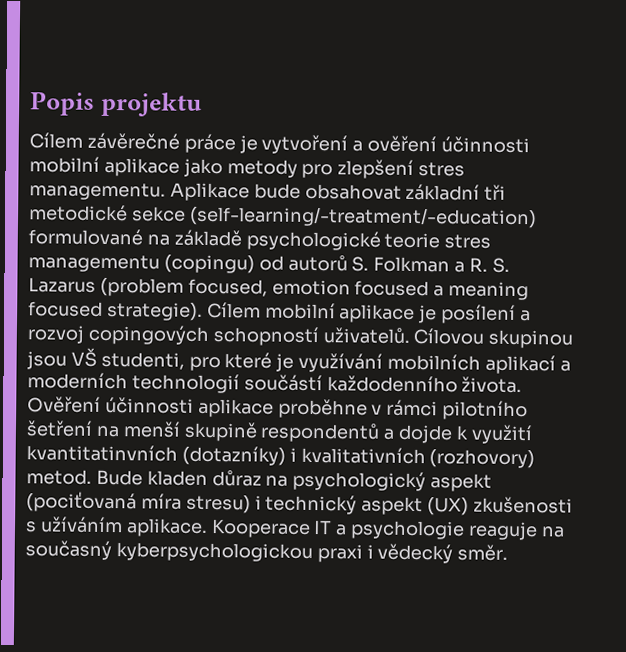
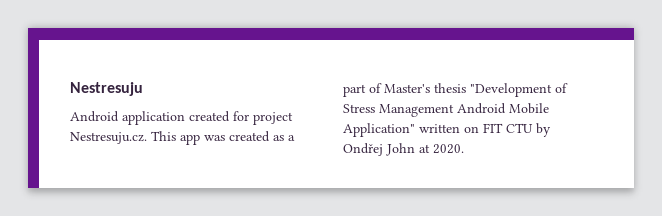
- Popis projektu
- Cílem závěrečné práce je vytvoření a ověření účinnosti mobilní aplikace jako metody pro zlepšení stres managementu. Aplikace bude obsahovat základní tři metodické sekce (self-learning/-treatment/-education) formulované na základě psychologické teorie stres managementu (copingu) od autorů S. Folkman a R. S. Lazarus (problem focused, emotion focused a meaning focused strategie). Cílem mobilní aplikace je posílení a rozvoj copingových schopností uživatelů. Cílovou skupinou jsou VŠ studenti, pro které je využívání mobilních aplikací a moderních technologií součástí každodenního života. Ověření účinnosti aplikace proběhne v rámci pilotního šetření na menší skupině respondentů a dojde k využití kvantitatinvních (dotazníky) i kvalitativních (rozhovory) metod. Bude kladen důraz na psychologický aspekt (pociťovaná míra stresu) i technický aspekt (UX) zkušenosti s užíváním aplikace. Kooperace IT a psychologie reaguje na současný kyberpsychologickou praxi i vědecký směr.
+ Nestresuju
+ Android application created for project Nestresuju.cz. This app was created as a part of Master's thesis "Development of Stress Management Android Mobile Application" written on FIT CTU by Ondřej John at 2020.

